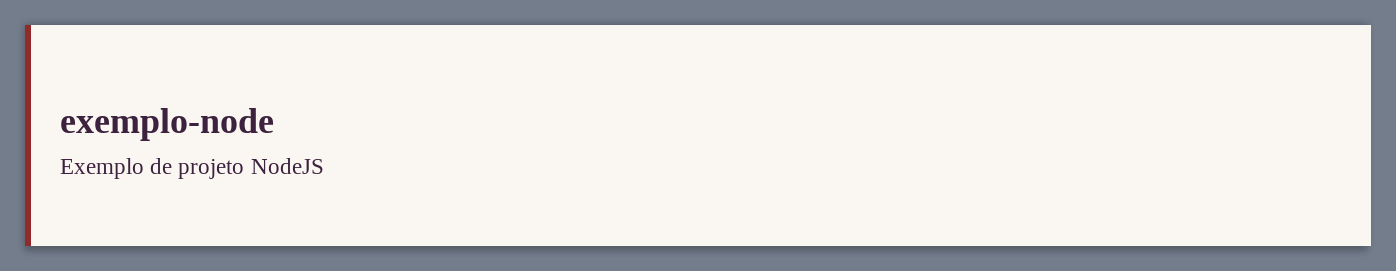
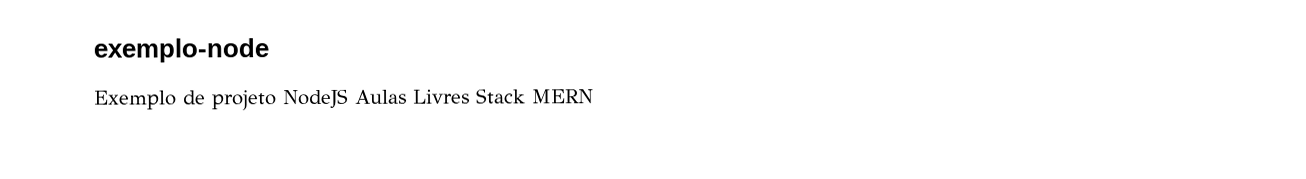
- Exemplo de projeto NodeJS
+ Exemplo de projeto NodeJS Aulas Livres Stack MERN

